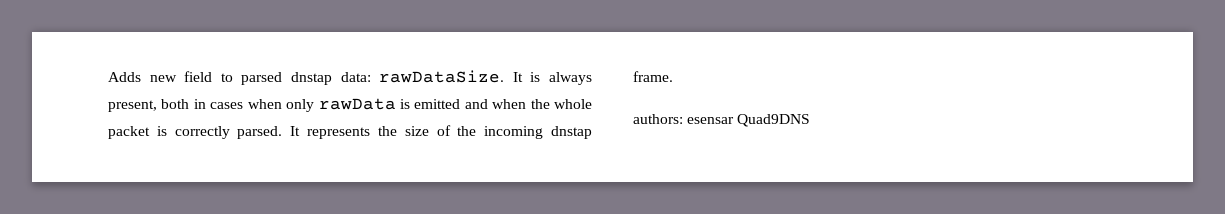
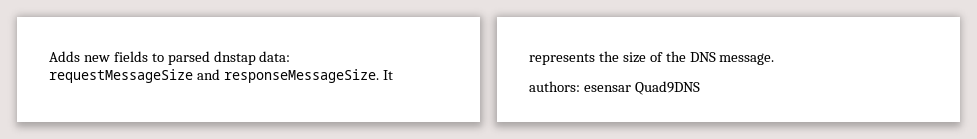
- Adds new field to parsed dnstap data: rawDataSize. It is always present, both in cases when only rawData is emitted and when the whole packet is correctly parsed.
+ Adds new fields to parsed dnstap data: requestMessageSize and responseMessageSize.
- It represents the size of the incoming dnstap frame.
+ It represents the size of the DNS message.

